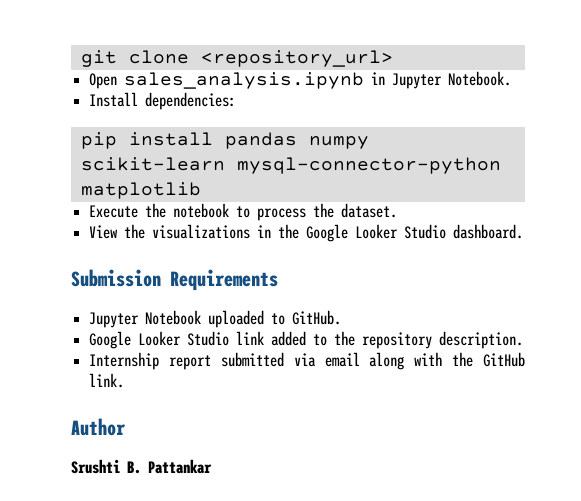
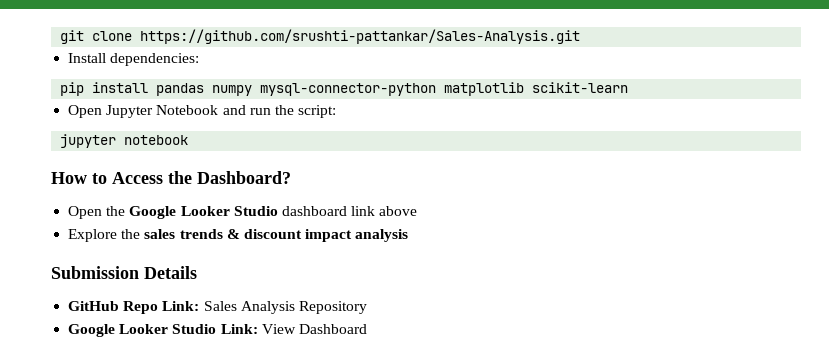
- git clone <repository_url>
- Open sales_analysis.ipynb in Jupyter Notebook.
+ git clone https://github.com/srushti-pattankar/Sales-Analysis.git
- pip install pandas numpy scikit-learn mysql-connector-python matplotlib
- Execute the notebook to process the dataset.
- View the visualizations in the Google Looker Studio dashboard.
- Submission Requirements
- Jupyter Notebook uploaded to GitHub.
- Google Looker Studio link added to the repository description.
- Internship report submitted via email along with the GitHub link.
- Author
- Srushti B. Pattankar
+ pip install pandas numpy mysql-connector-python matplotlib scikit-learn
+ Open Jupyter Notebook and run the script:
+ jupyter notebook
+ How to Access the Dashboard?
+ Open the Google Looker Studio dashboard link above
+ Explore the sales trends & discount impact analysis
+ Submission Details
+ GitHub Repo Link: Sales Analysis Repository
+ Google Looker Studio Link: View Dashboard

